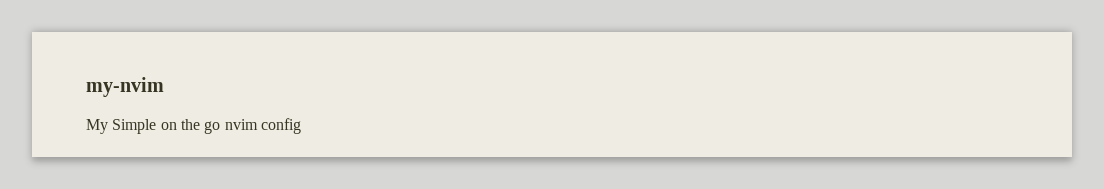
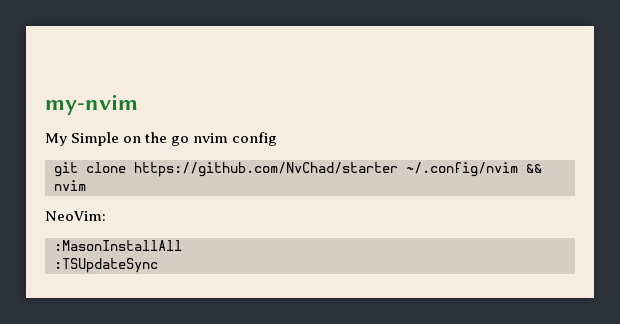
+ git clone https://github.com/NvChad/starter ~/.config/nvim && nvim
+ NeoVim:
+ :MasonInstallAll
+ :TSUpdateSync

